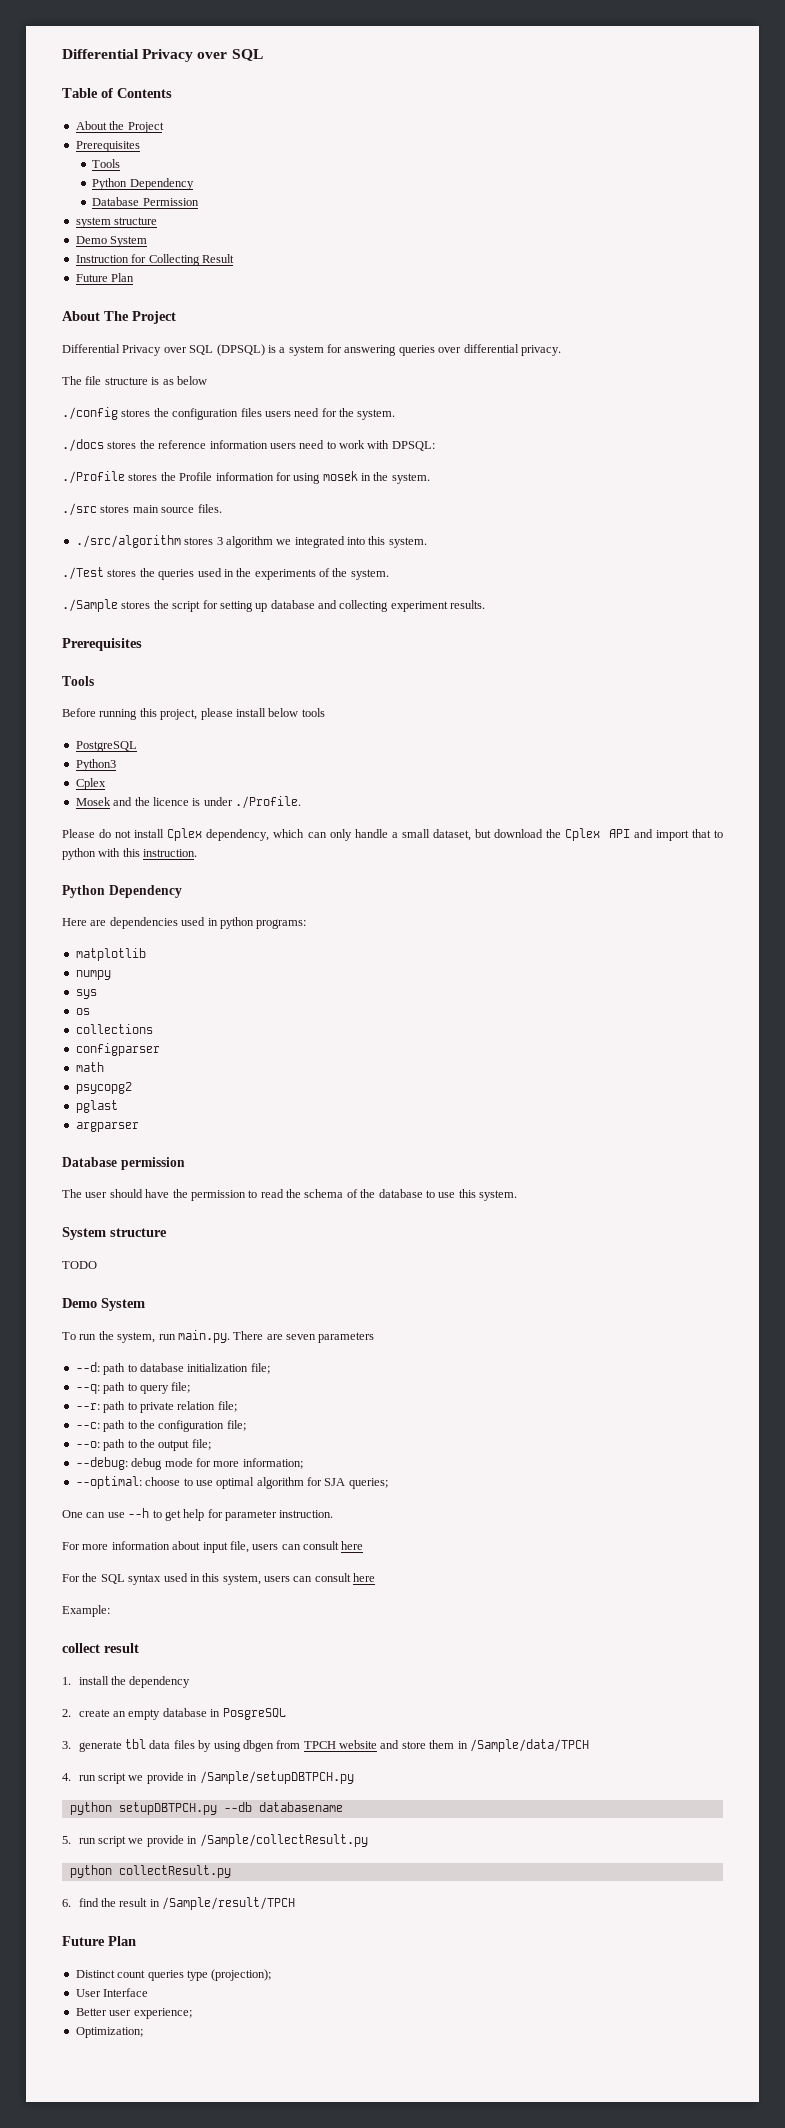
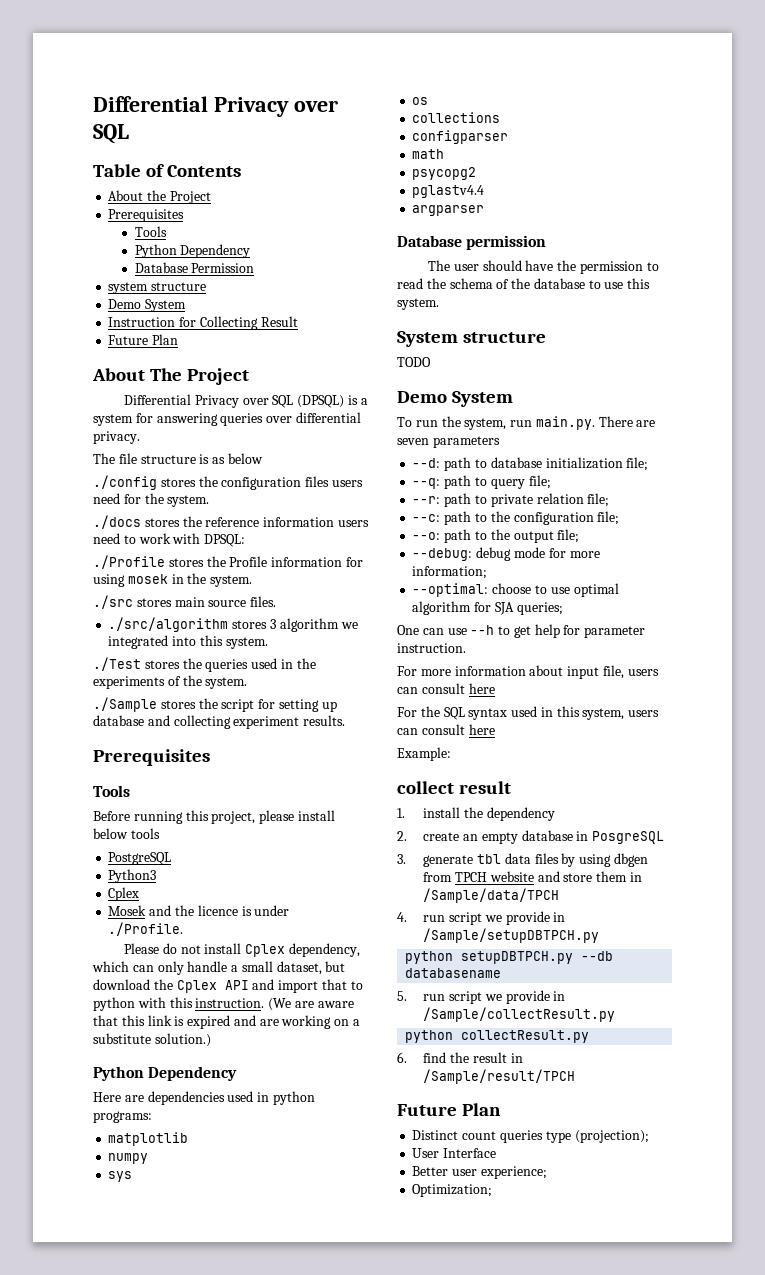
+ (We are aware that this link is expired and are working on a substitute solution.)
- pglast
+ pglastv4.4

